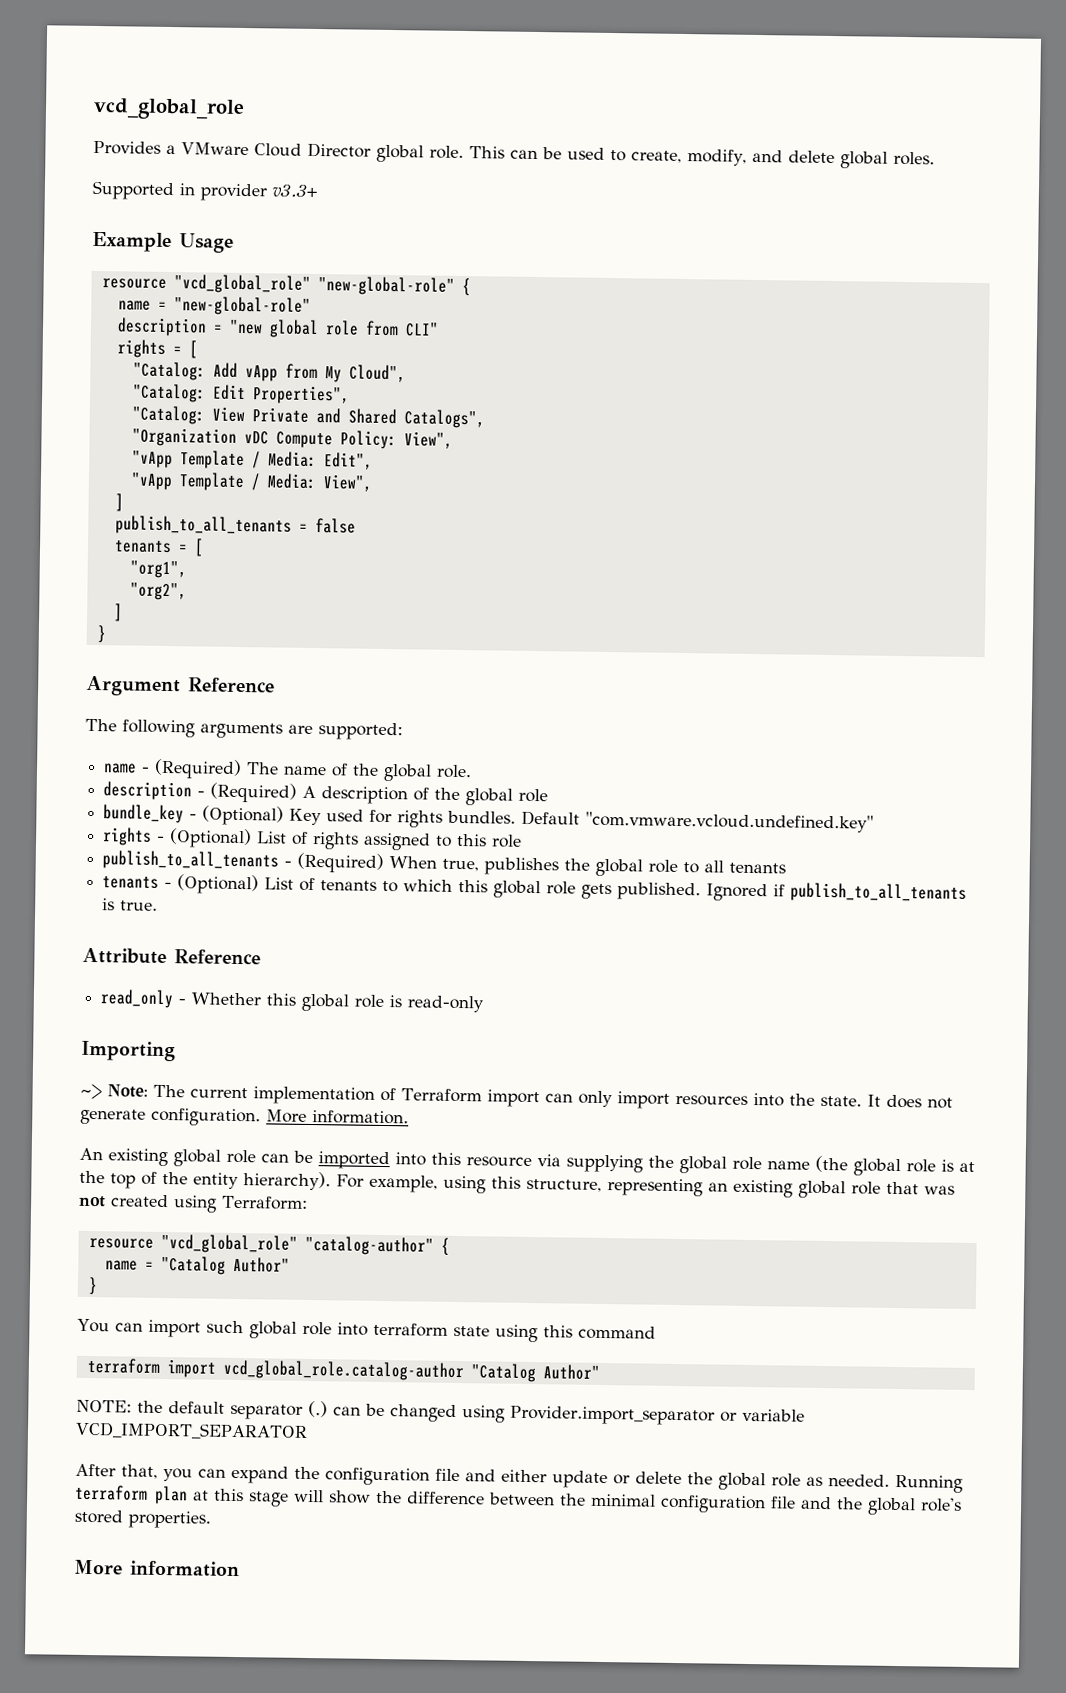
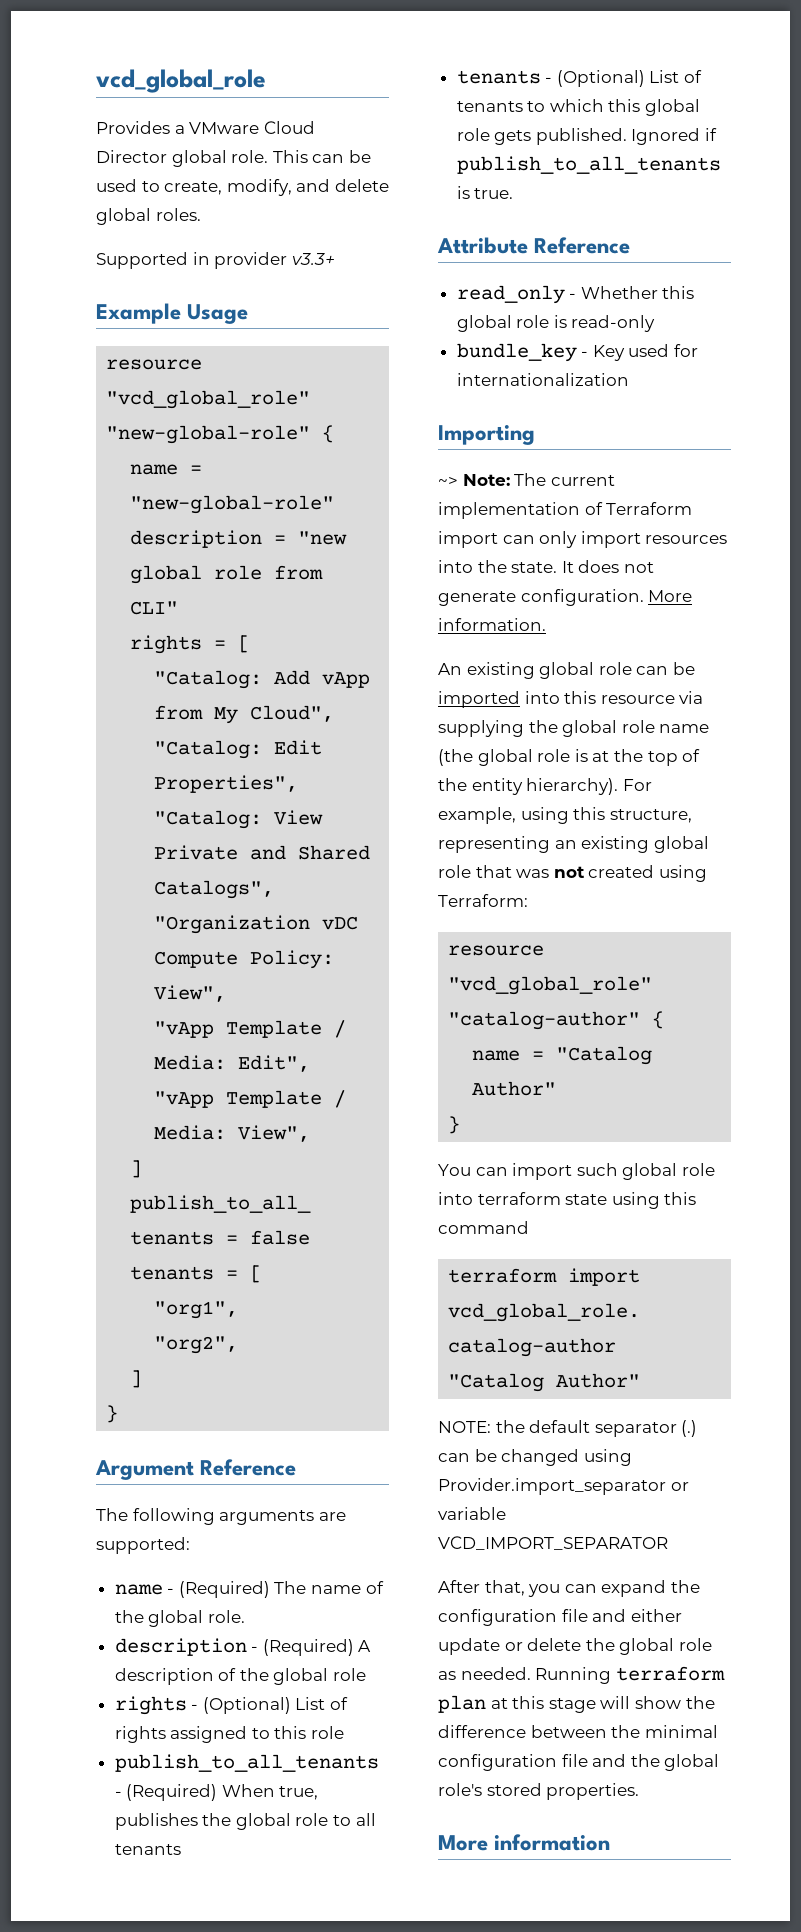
- bundle_key - (Optional) Key used for rights bundles. Default "com.vmware.vcloud.undefined.key"
+ bundle_key - Key used for internationalization

